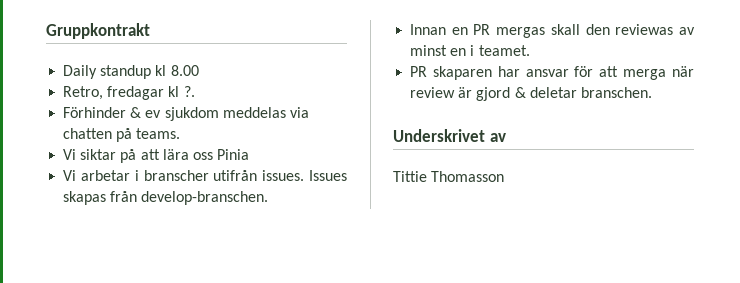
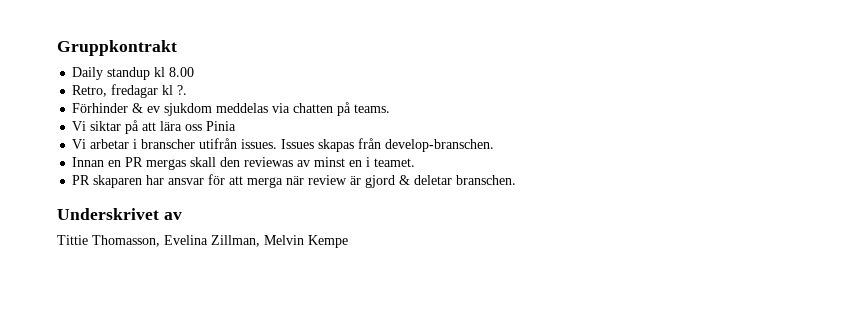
- Tittie Thomasson
+ Tittie Thomasson, Evelina Zillman, Melvin Kempe

